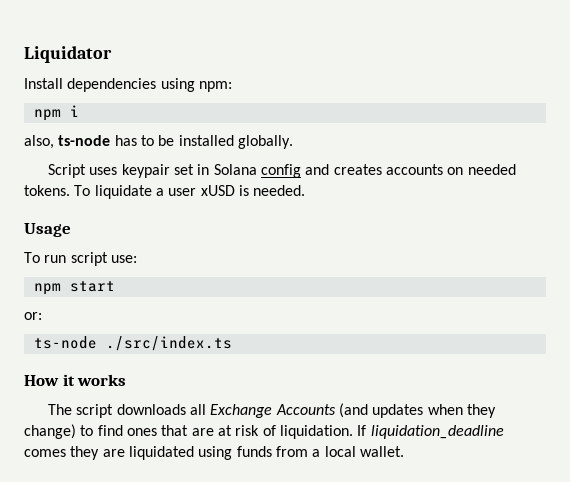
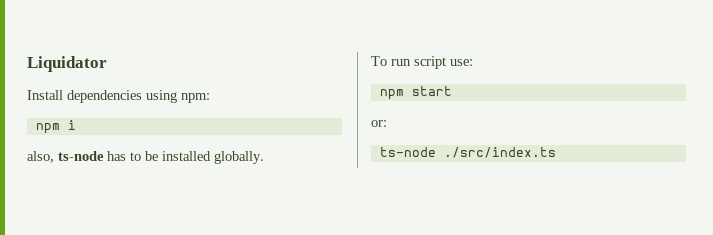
- Script uses keypair set in Solana config and creates accounts on needed tokens. To liquidate a user xUSD is needed.
- Usage
- How it works
- The script downloads all Exchange Accounts (and updates when they change) to find ones that are at risk of liquidation. If liquidation_deadline comes they are liquidated using funds from a local wallet.

